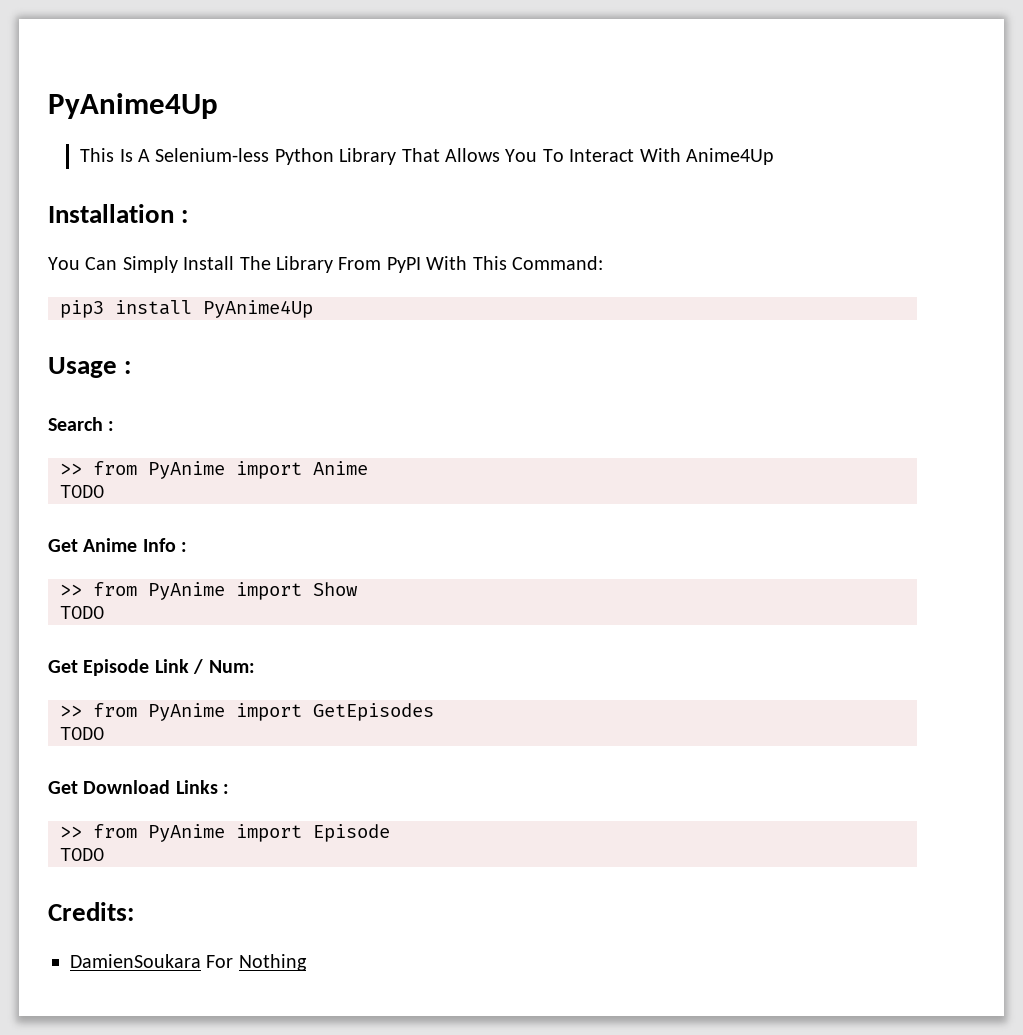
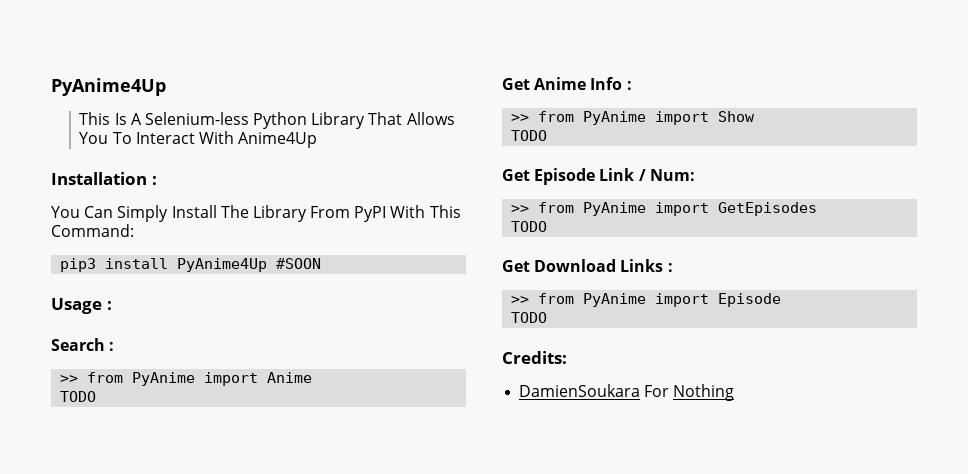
- pip3 install PyAnime4Up
+ pip3 install PyAnime4Up #SOON

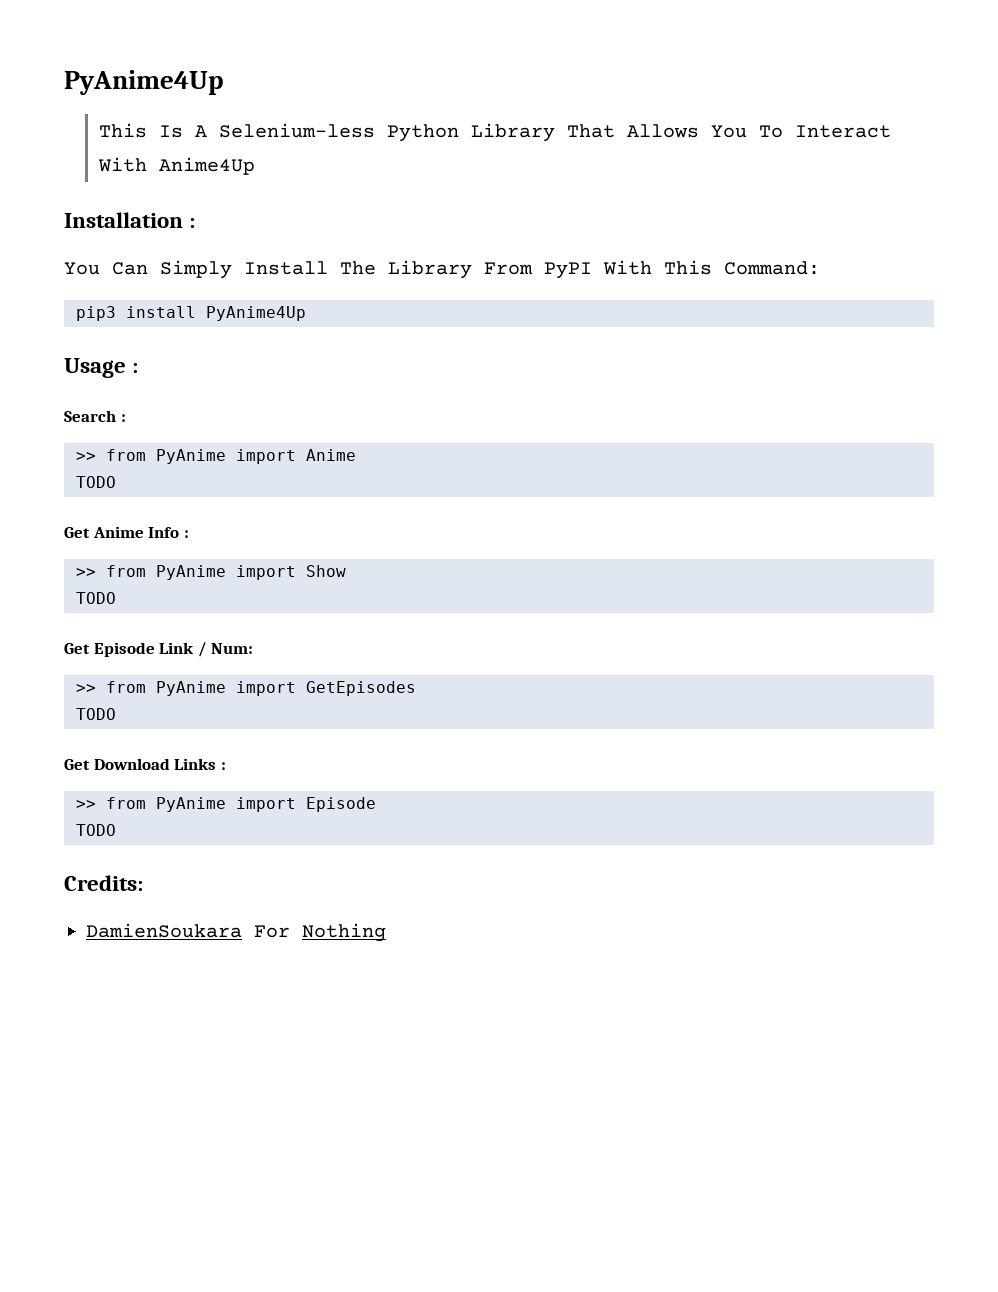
- pip3 install PyAnime4Up #SOON
+ pip3 install PyAnime4Up

